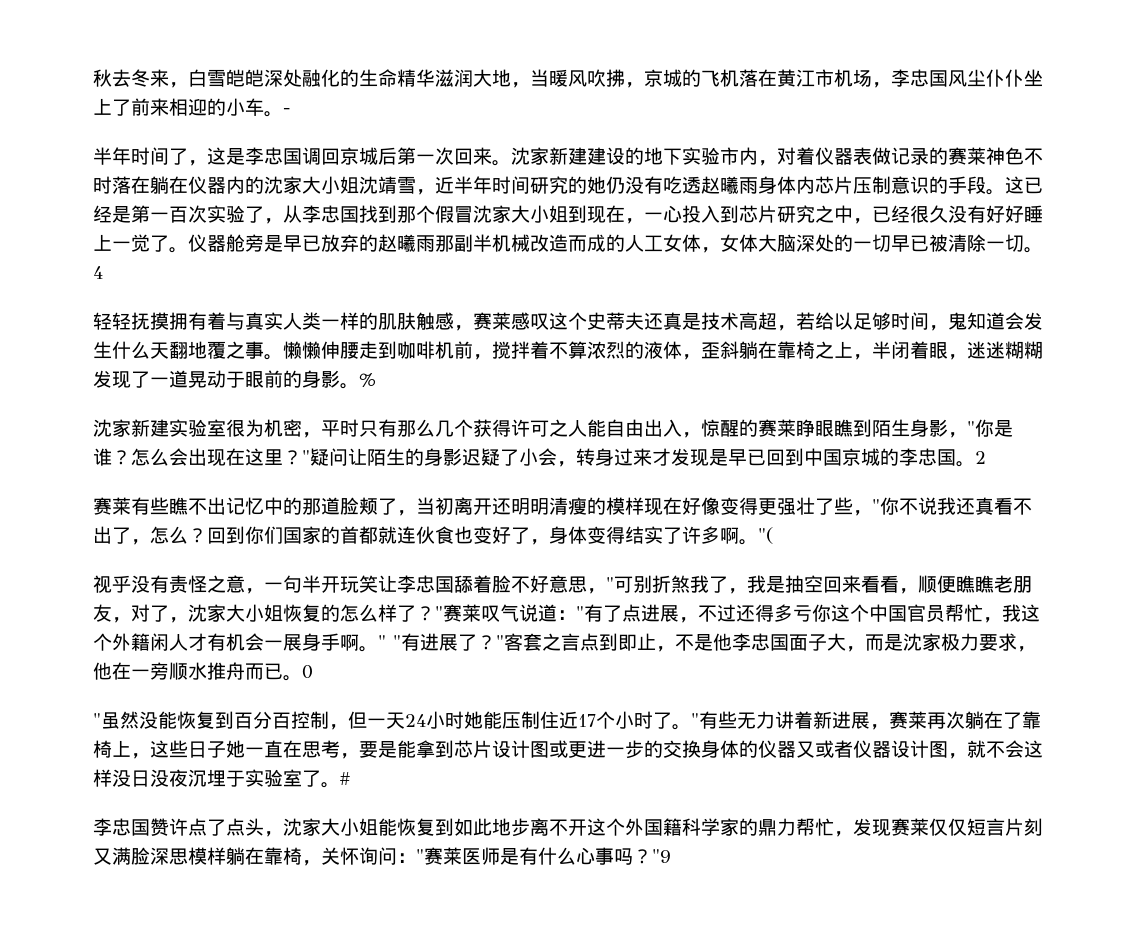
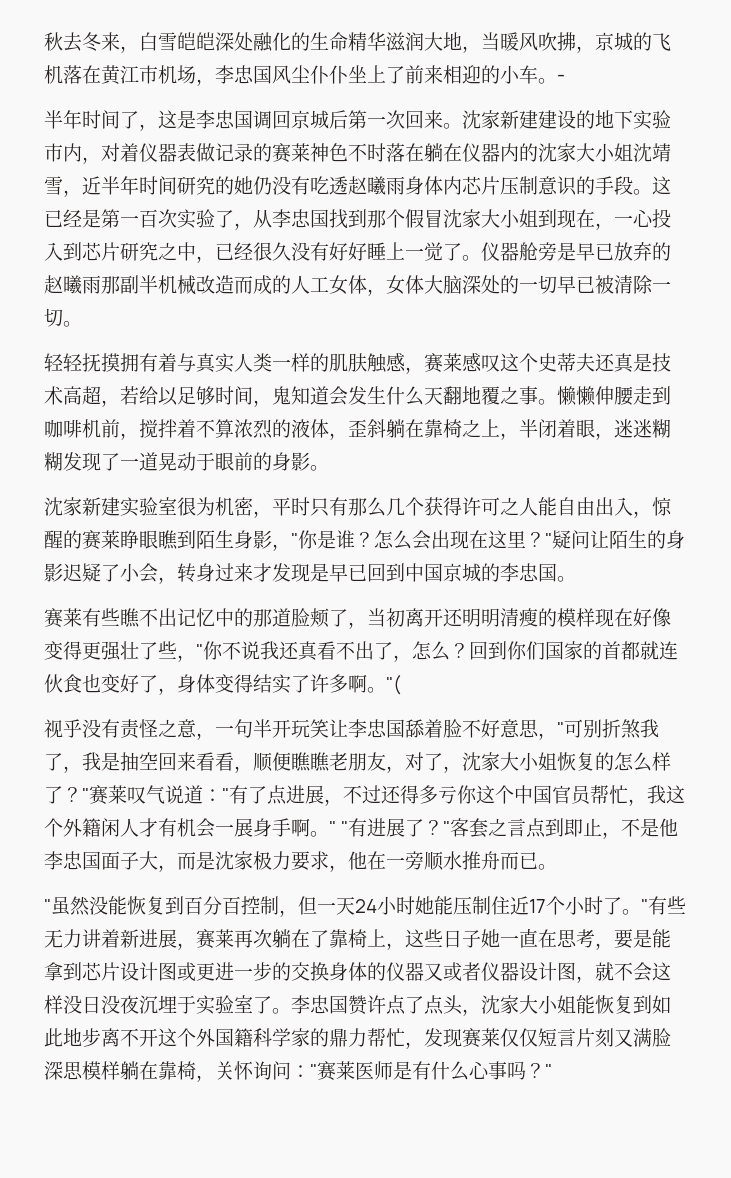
- 4
- %
- 2
- 0
- "有些无力讲着新进展，赛莱再次躺在了靠椅上，这些日子她一直在思考，要是能拿到芯片设计图或更进一步的交换身体的仪器又或者仪器设计图，就不会这样没日没夜沉埋于实验室了。#
- 李忠国赞许点了点头，沈家大小姐能恢复到如此地步离不开这个外国籍科学家的鼎力帮忙，发现赛莱仅仅短言片刻又满脸深思模样躺在靠椅，关怀询问："赛莱医师是有什么心事吗？"9
+ "有些无力讲着新进展，赛莱再次躺在了靠椅上，这些日子她一直在思考，要是能拿到芯片设计图或更进一步的交换身体的仪器又或者仪器设计图，就不会这样没日没夜沉埋于实验室了。李忠国赞许点了点头，沈家大小姐能恢复到如此地步离不开这个外国籍科学家的鼎力帮忙，发现赛莱仅仅短言片刻又满脸深思模样躺在靠椅，关怀询问："赛莱医师是有什么心事吗？"

